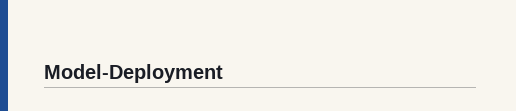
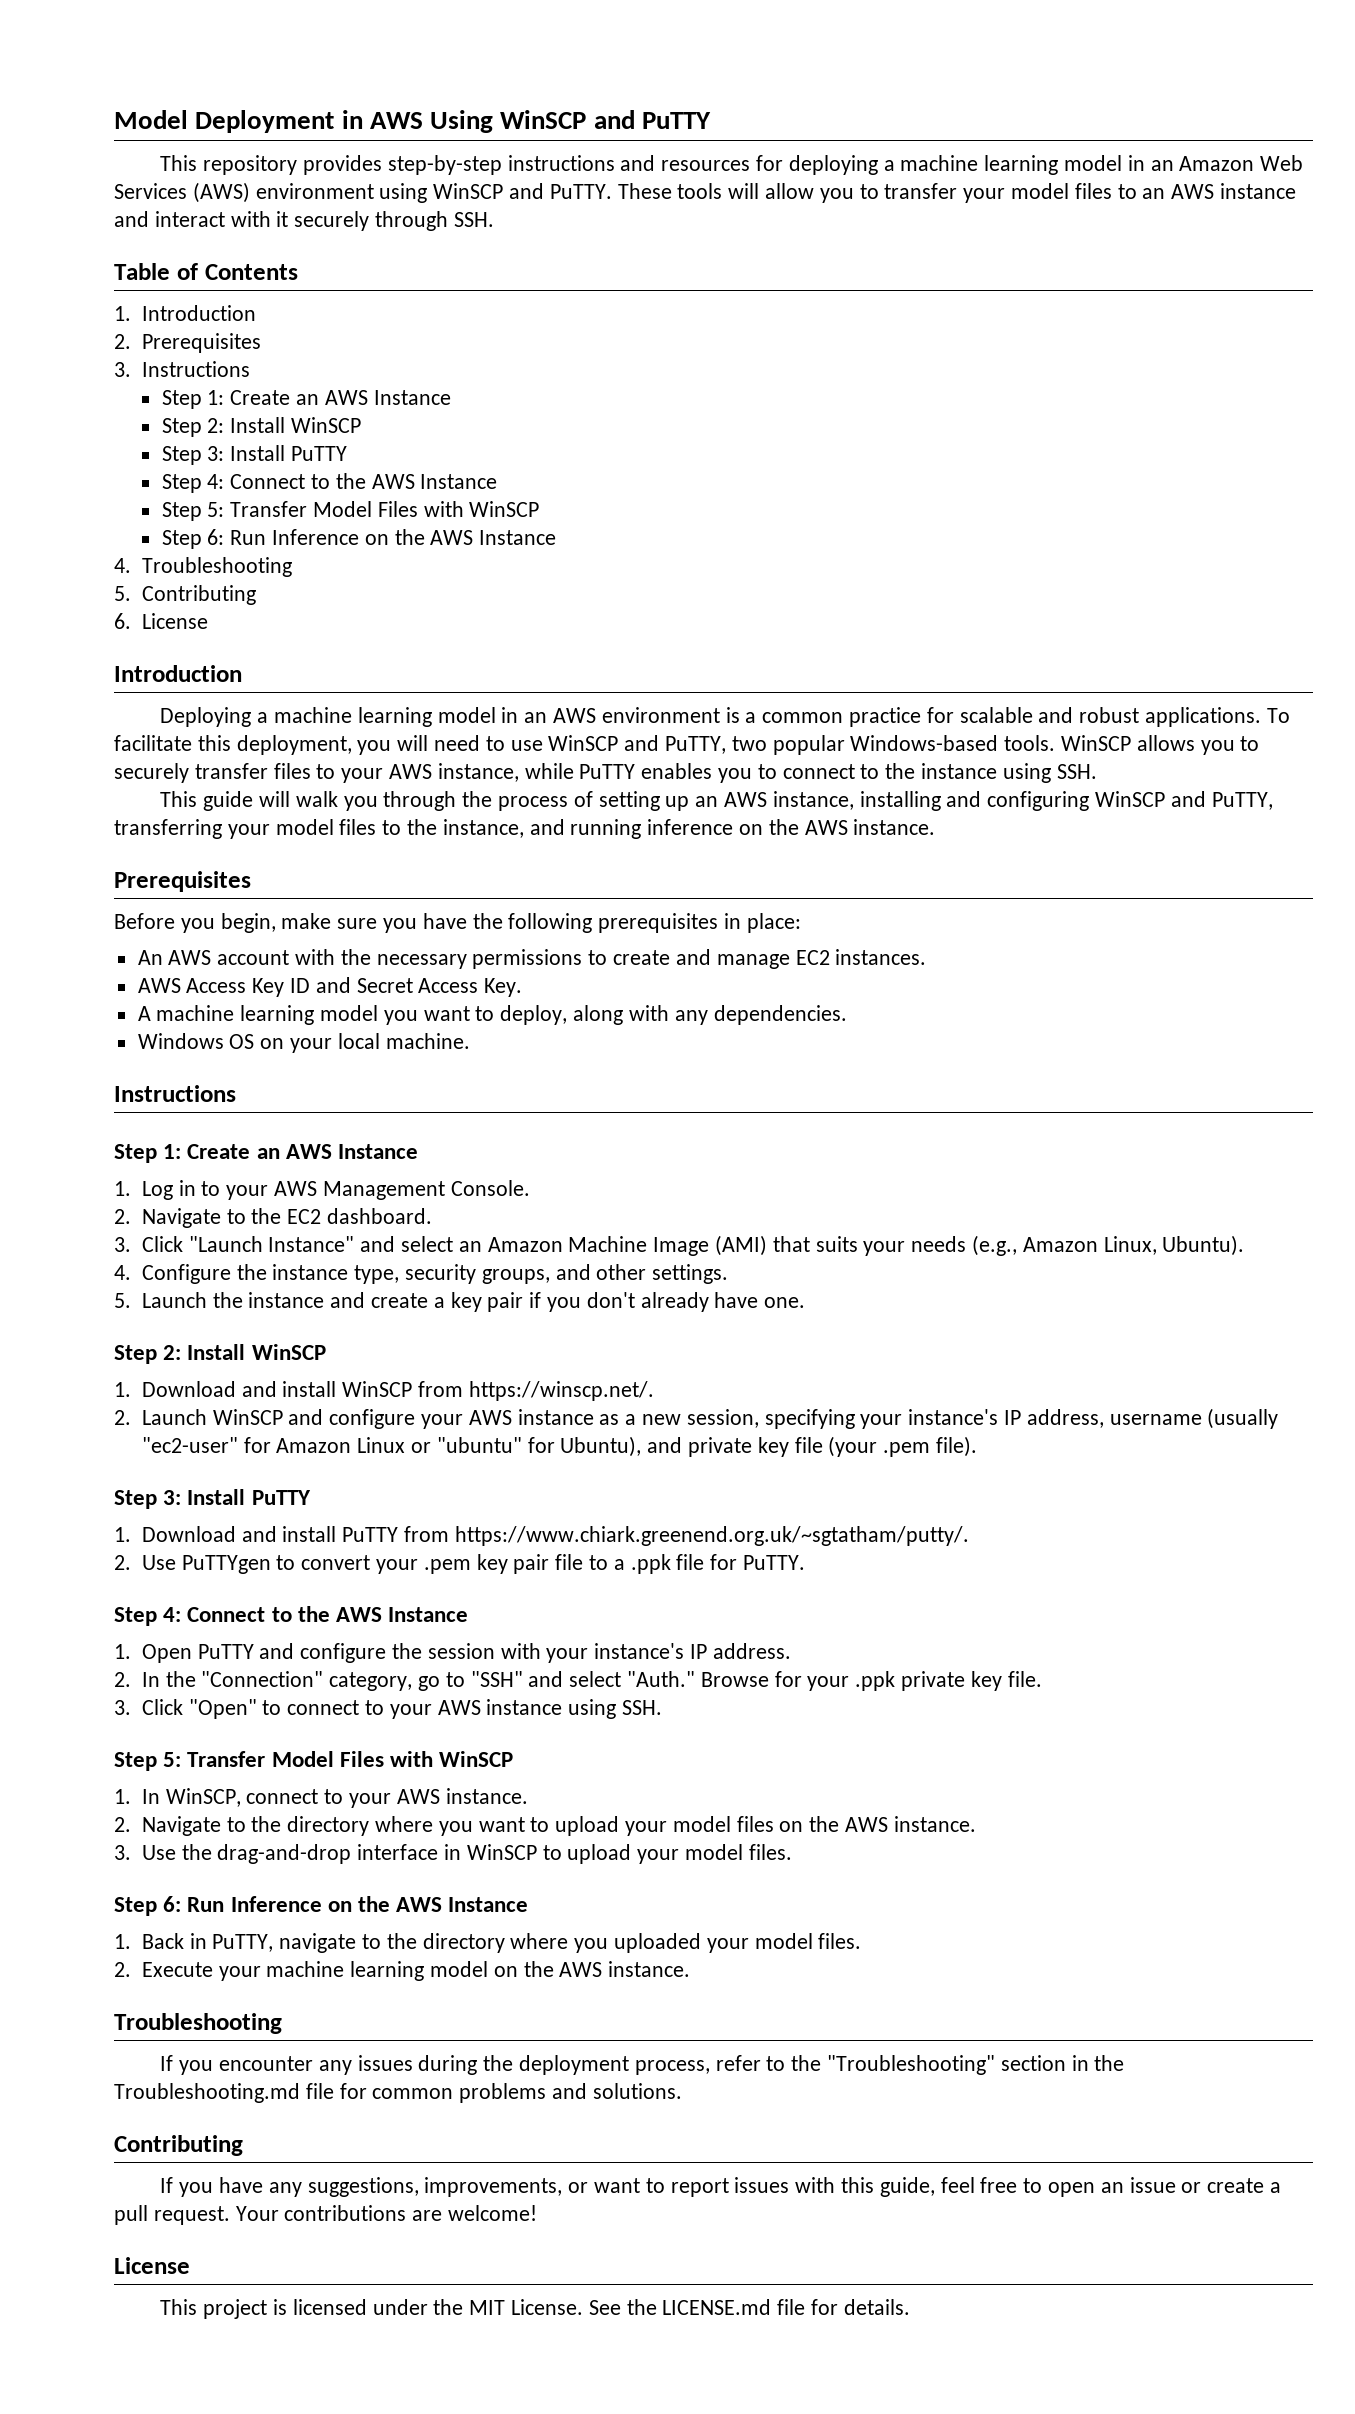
- Model-Deployment
+ Model Deployment in AWS Using WinSCP and PuTTY
+ This repository provides step-by-step instructions and resources for deploying a machine learning model in an Amazon Web Services (AWS) environment using WinSCP and PuTTY. These tools will allow you to transfer your model files to an AWS instance and interact with it securely through SSH.
+ Table of Contents
+ 1. Introduction
+ 2. Prerequisites
+ 3. Instructions
+ Step 1: Create an AWS Instance
+ Step 2: Install WinSCP
+ Step 3: Install PuTTY
+ Step 4: Connect to the AWS Instance
+ Step 5: Transfer Model Files with WinSCP
+ Step 6: Run Inference on the AWS Instance
+ 4. Troubleshooting
+ 5. Contributing
+ 6. License
+ Introduction
+ Deploying a machine learning model in an AWS environment is a common practice for scalable and robust applications. To facilitate this deployment, you will need to use WinSCP and PuTTY, two popular Windows-based tools. WinSCP allows you to securely transfer files to your AWS instance, while PuTTY enables you to connect to the instance using SSH.
+ This guide will walk you through the process of setting up an AWS instance, installing and configuring WinSCP and PuTTY, transferring your model files to the instance, and running inference on the AWS instance.
+ Prerequisites
+ Before you begin, make sure you have the following prerequisites in place:
+ An AWS account with the necessary permissions to create and manage EC2 instances.
+ AWS Access Key ID and Secret Access Key.
+ A machine learning model you want to deploy, along with any dependencies.
+ Windows OS on your local machine.
+ Instructions
+ Step 1: Create an AWS Instance
+ 1. Log in to your AWS Management Console.
+ 2. Navigate to the EC2 dashboard.
+ 3. Click "Launch Instance" and select an Amazon Machine Image (AMI) that suits your needs (e.g., Amazon Linux, Ubuntu).
+ 4. Configure the instance type, security groups, and other settings.
+ 5. Launch the instance and create a key pair if you don't already have one.
+ Step 2: Install WinSCP
+ 1. Download and install WinSCP from https://winscp.net/.
+ 2. Launch WinSCP and configure your AWS instance as a new session, specifying your instance's IP address, username (usually "ec2-user" for Amazon Linux or "ubuntu" for Ubuntu), and private key file (your .pem file).
+ Step 3: Install PuTTY
+ 1. Download and install PuTTY from https://www.chiark.greenend.org.uk/~sgtatham/putty/.
+ 2. Use PuTTYgen to convert your .pem key pair file to a .ppk file for PuTTY.
+ Step 4: Connect to the AWS Instance
+ 1. Open PuTTY and configure the session with your instance's IP address.
+ 2. In the "Connection" category, go to "SSH" and select "Auth." Browse for your .ppk private key file.
+ 3. Click "Open" to connect to your AWS instance using SSH.
+ Step 5: Transfer Model Files with WinSCP
+ 1. In WinSCP, connect to your AWS instance.
+ 2. Navigate to the directory where you want to upload your model files on the AWS instance.
+ 3. Use the drag-and-drop interface in WinSCP to upload your model files.
+ Step 6: Run Inference on the AWS Instance
+ 1. Back in PuTTY, navigate to the directory where you uploaded your model files.
+ 2. Execute your machine learning model on the AWS instance.
+ Troubleshooting
+ If you encounter any issues during the deployment process, refer to the "Troubleshooting" section in the Troubleshooting.md file for common problems and solutions.
+ Contributing
+ If you have any suggestions, improvements, or want to report issues with this guide, feel free to open an issue or create a pull request. Your contributions are welcome!
+ License
+ This project is licensed under the MIT License. See the LICENSE.md file for details.

